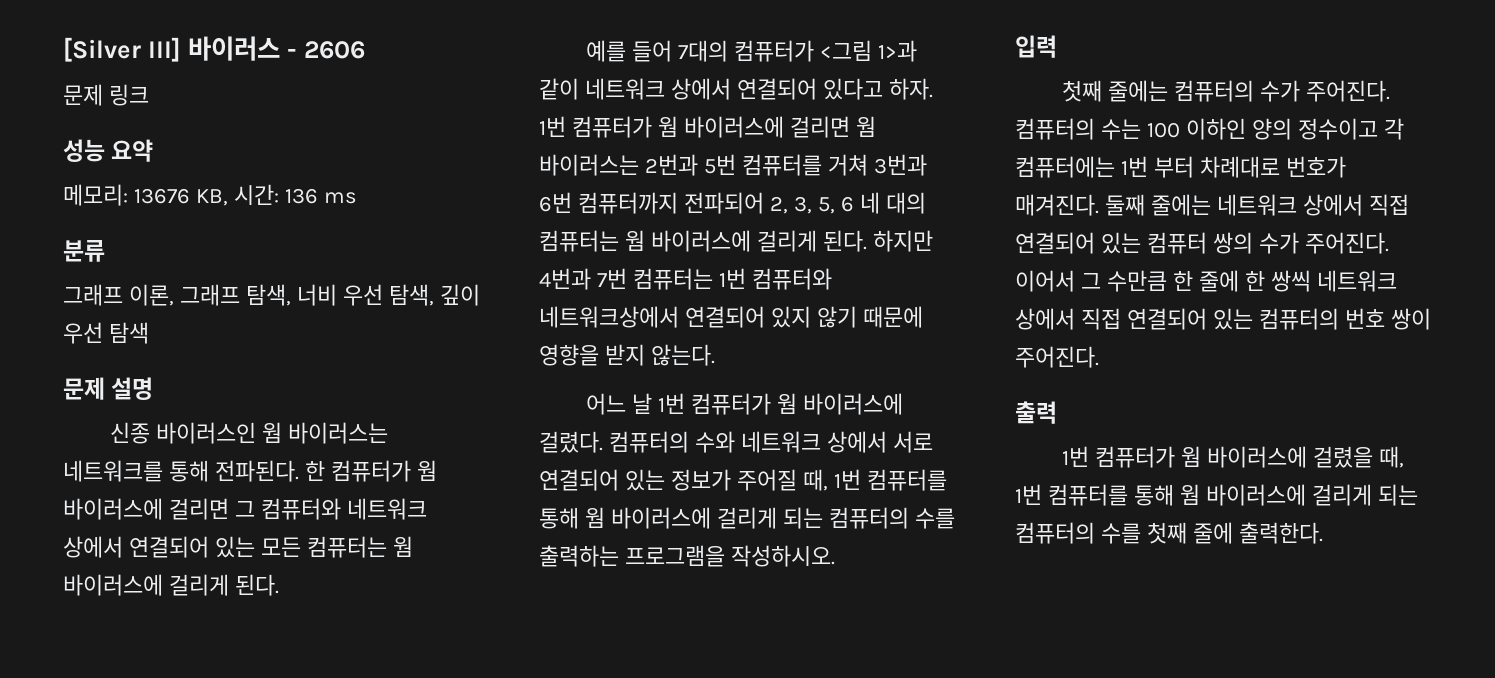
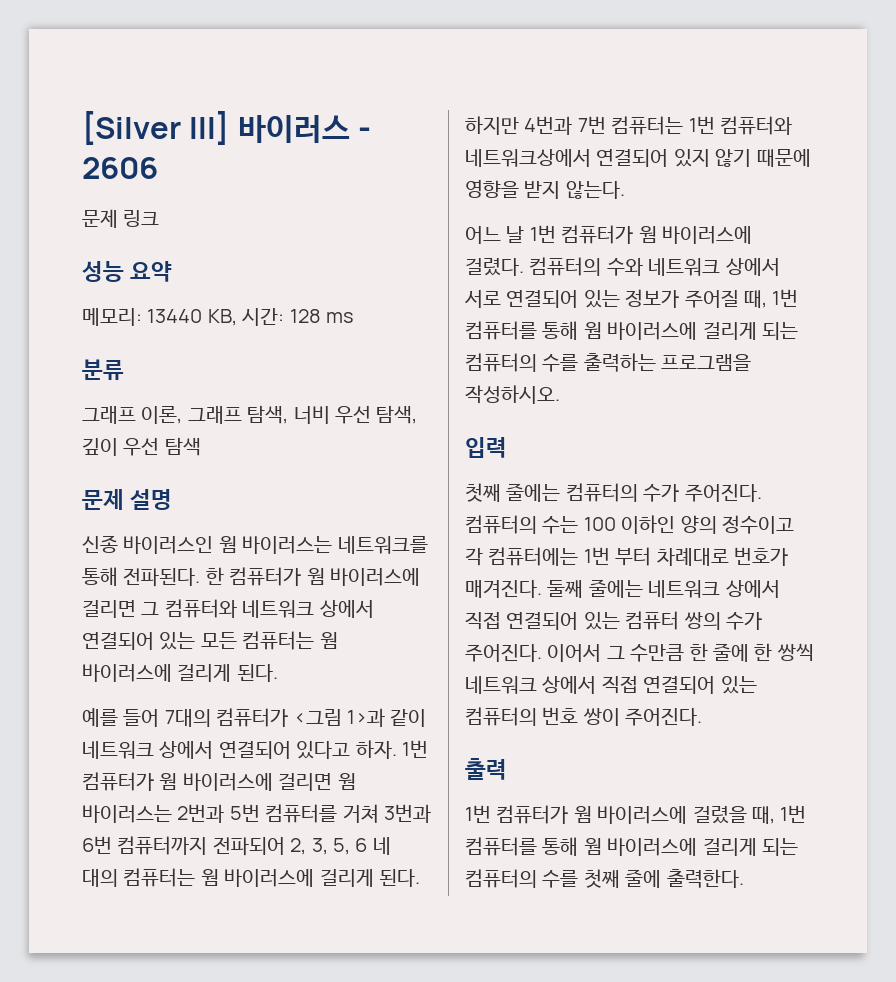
- 메모리: 13676 KB, 시간: 136 ms
+ 메모리: 13440 KB, 시간: 128 ms

